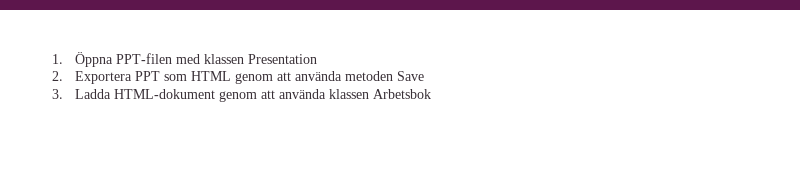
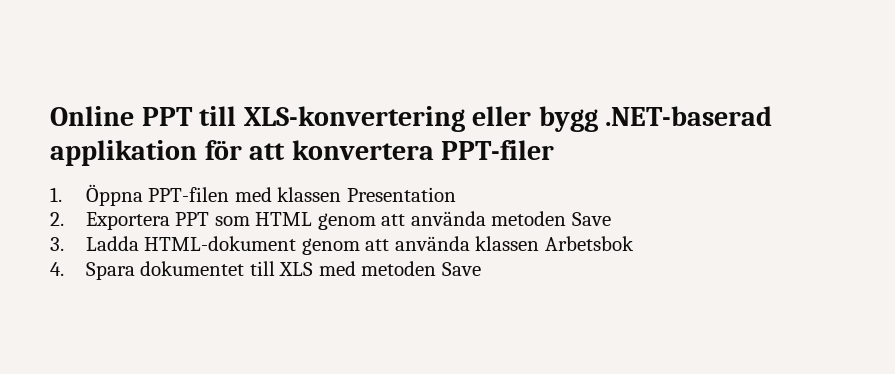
+ Online PPT till XLS-konvertering eller bygg .NET-baserad applikation för att konvertera PPT-filer
+ 4. Spara dokumentet till XLS med metoden Save

